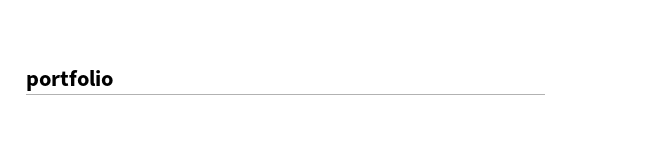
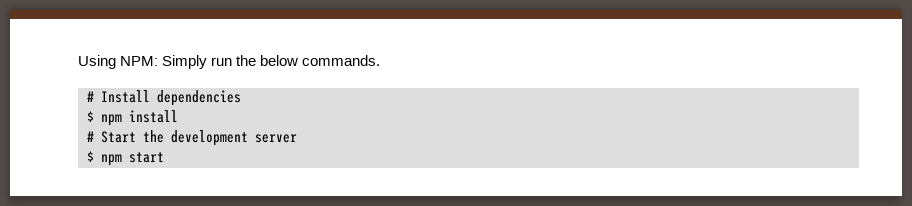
- portfolio
+ Using NPM: Simply run the below commands.
+ # Install dependencies
+ $ npm install
+ # Start the development server
+ $ npm start

